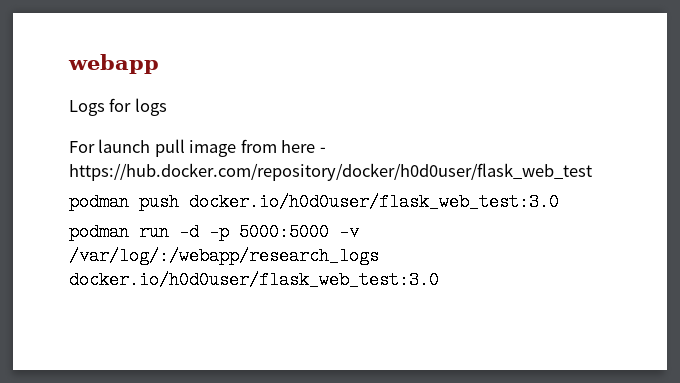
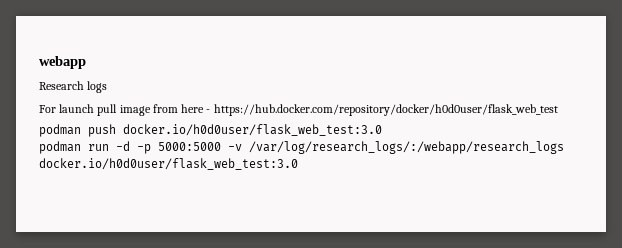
- Logs for logs
+ Research logs
- podman run -d -p 5000:5000 -v /var/log/:/webapp/research_logs docker.io/h0d0user/flask_web_test:3.0
+ podman run -d -p 5000:5000 -v /var/log/research_logs/:/webapp/research_logs docker.io/h0d0user/flask_web_test:3.0

